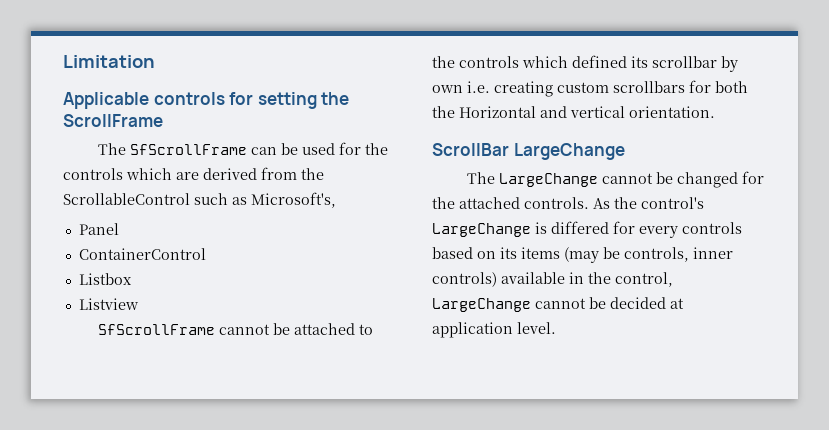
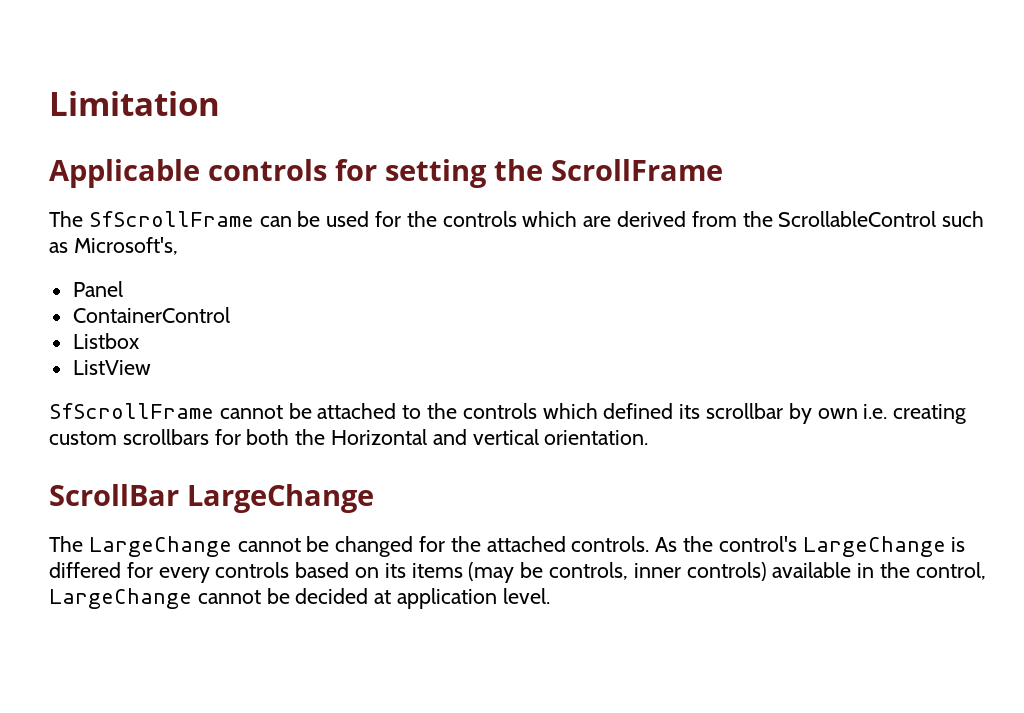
- Listview
+ ListView

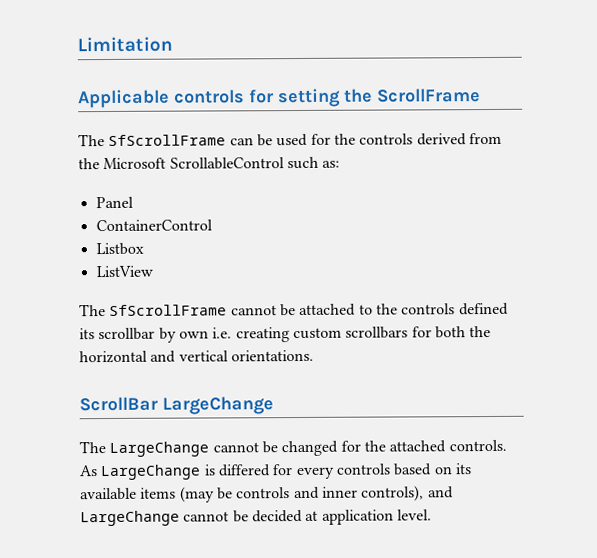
- The SfScrollFrame can be used for the controls which are derived from the ScrollableControl such as Microsoft's,
+ The SfScrollFrame can be used for the controls derived from the Microsoft ScrollableControl such as:
- SfScrollFrame cannot be attached to the controls which defined its scrollbar by own i.e. creating custom scrollbars for both the Horizontal and vertical orientation.
+ The SfScrollFrame cannot be attached to the controls defined its scrollbar by own i.e. creating custom scrollbars for both the horizontal and vertical orientations.
- As the control's LargeChange is differed for every controls based on its items (may be controls, inner controls) available in the control, LargeChange cannot be decided at application level.
+ As LargeChange is differed for every controls based on its available items (may be controls and inner controls), and LargeChange cannot be decided at application level.

